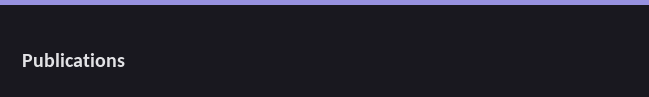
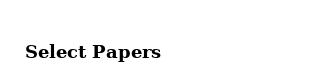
- Publications
+ Select Papers

